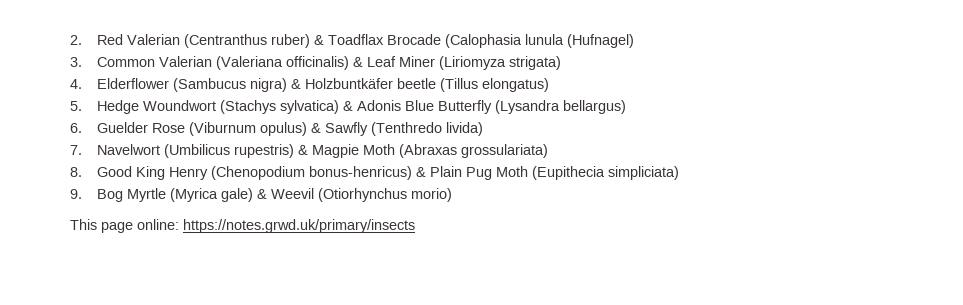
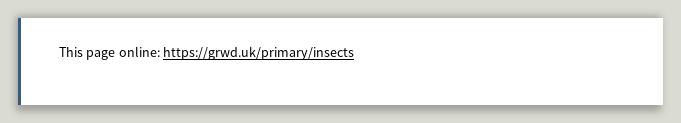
- 2. Red Valerian (Centranthus ruber) & Toadflax Brocade (Calophasia lunula (Hufnagel)
- 3. Common Valerian (Valeriana officinalis) & Leaf Miner (Liriomyza strigata)
- 4. Elderflower (Sambucus nigra) & Holzbuntkäfer beetle (Tillus elongatus)
- 5. Hedge Woundwort (Stachys sylvatica) & Adonis Blue Butterfly (Lysandra bellargus)
- 6. Guelder Rose (Viburnum opulus) & Sawfly (Tenthredo livida)
- 7. Navelwort (Umbilicus rupestris) & Magpie Moth (Abraxas grossulariata)
- 8. Good King Henry (Chenopodium bonus-henricus) & Plain Pug Moth (Eupithecia simpliciata)
- 9. Bog Myrtle (Myrica gale) & Weevil (Otiorhynchus morio)
- This page online: https://notes.grwd.uk/primary/insects
+ This page online: https://grwd.uk/primary/insects

